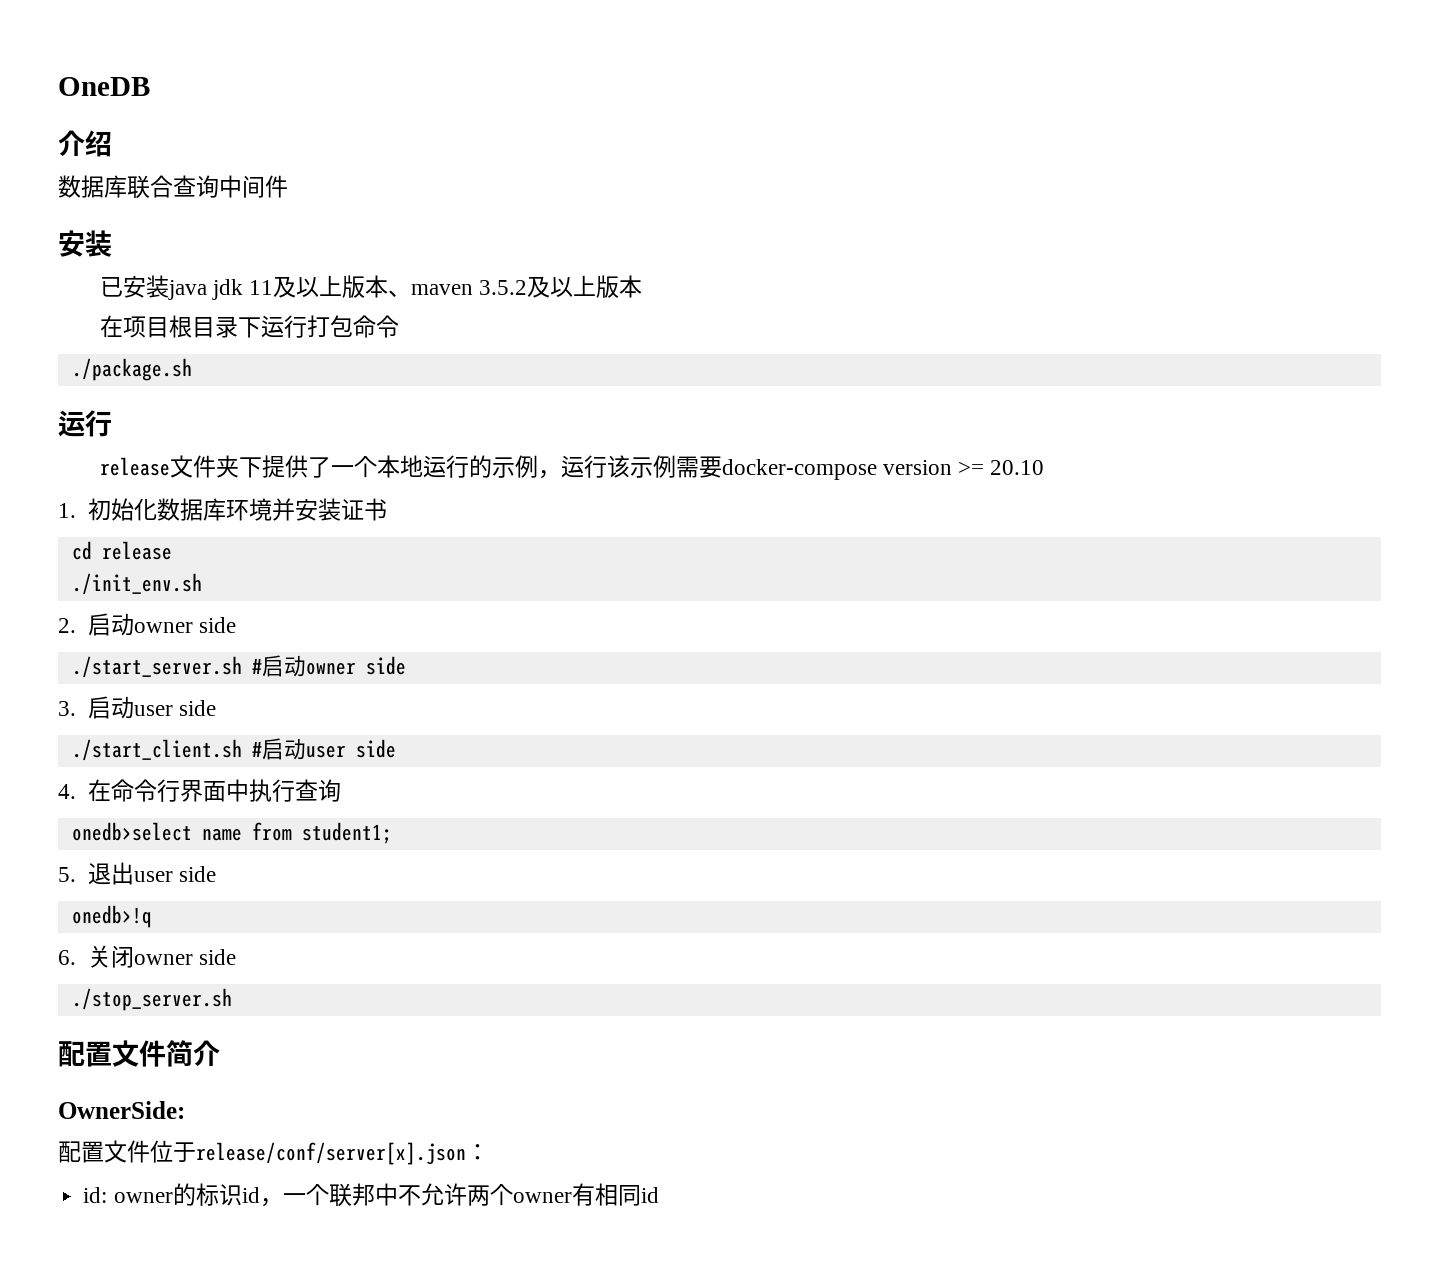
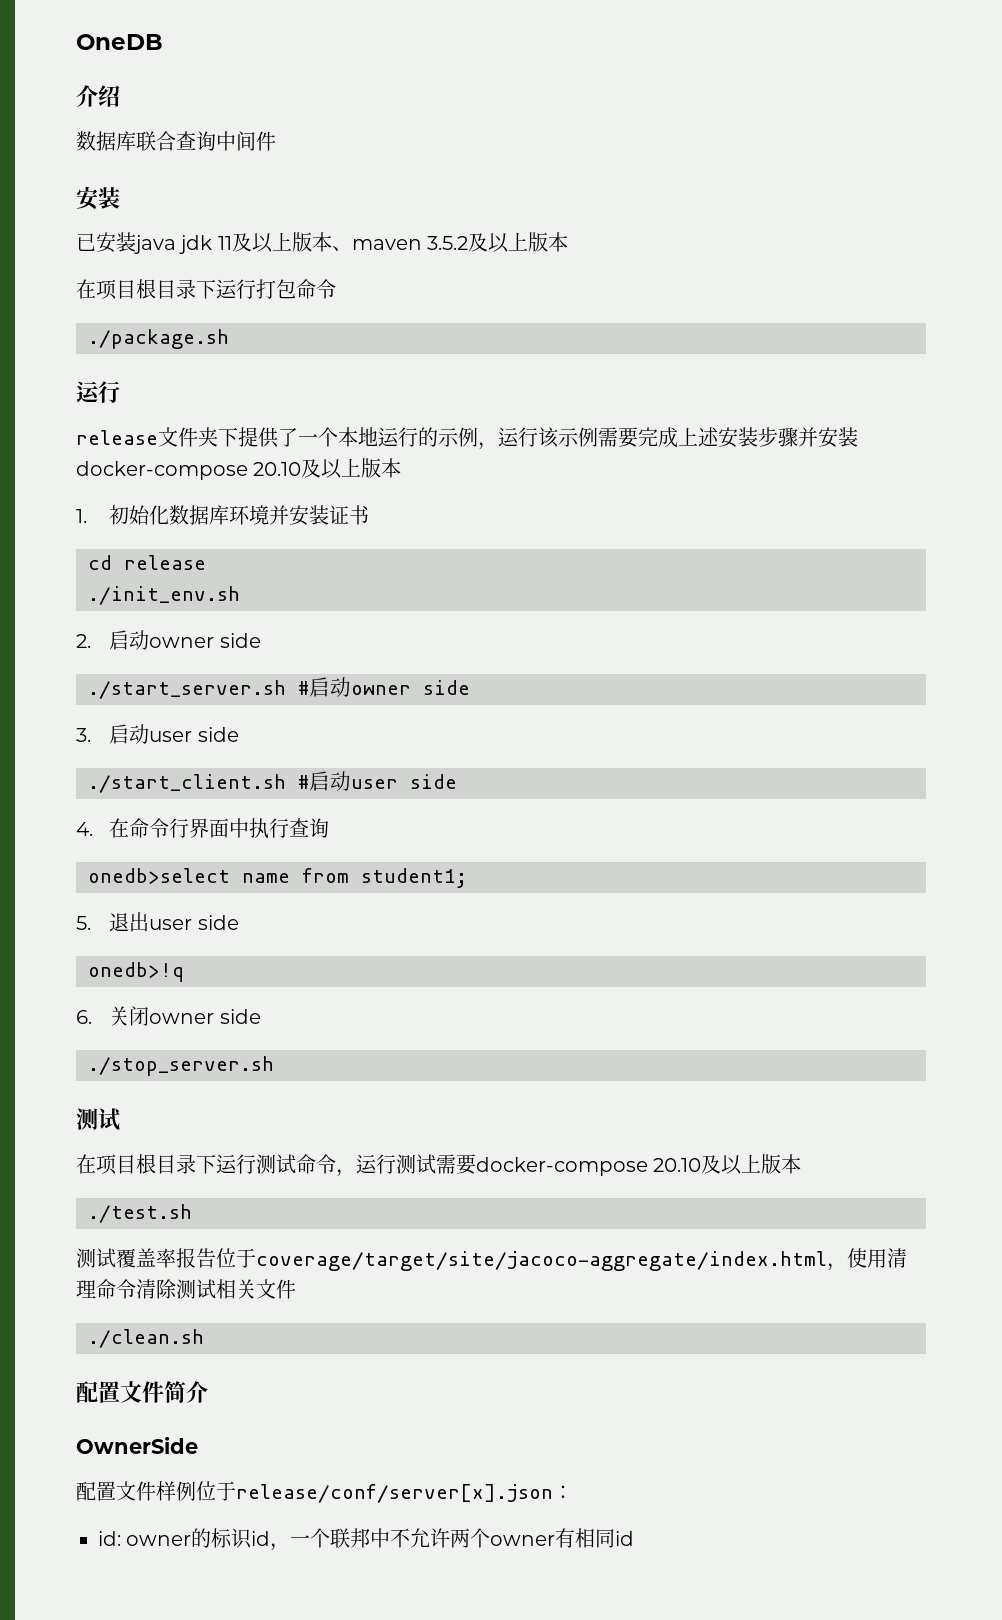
- release文件夹下提供了一个本地运行的示例，运行该示例需要docker-compose version >= 20.10
+ release文件夹下提供了一个本地运行的示例，运行该示例需要完成上述安装步骤并安装docker-compose 20.10及以上版本
  ./stop_server.sh
+ 测试
+ 在项目根目录下运行测试命令，运行测试需要docker-compose 20.10及以上版本
+ ./test.sh
+ 测试覆盖率报告位于coverage/target/site/jacoco-aggregate/index.html，使用清理命令清除测试相关文件
+ ./clean.sh
- OwnerSide:
- 配置文件位于release/conf/server[x].json：
+ OwnerSide
+ 配置文件样例位于release/conf/server[x].json：

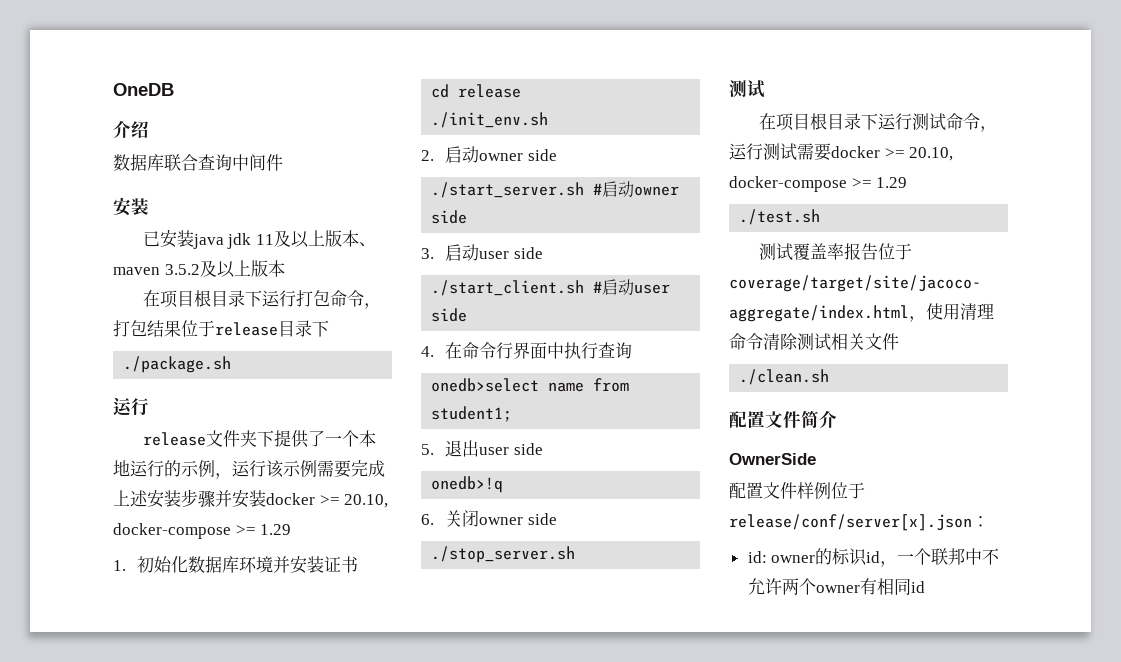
- 在项目根目录下运行打包命令
+ 在项目根目录下运行打包命令，打包结果位于release目录下
- release文件夹下提供了一个本地运行的示例，运行该示例需要完成上述安装步骤并安装docker-compose 20.10及以上版本
+ release文件夹下提供了一个本地运行的示例，运行该示例需要完成上述安装步骤并安装docker >= 20.10, docker-compose >= 1.29
- 在项目根目录下运行测试命令，运行测试需要docker-compose 20.10及以上版本
+ 在项目根目录下运行测试命令，运行测试需要docker >= 20.10, docker-compose >= 1.29

